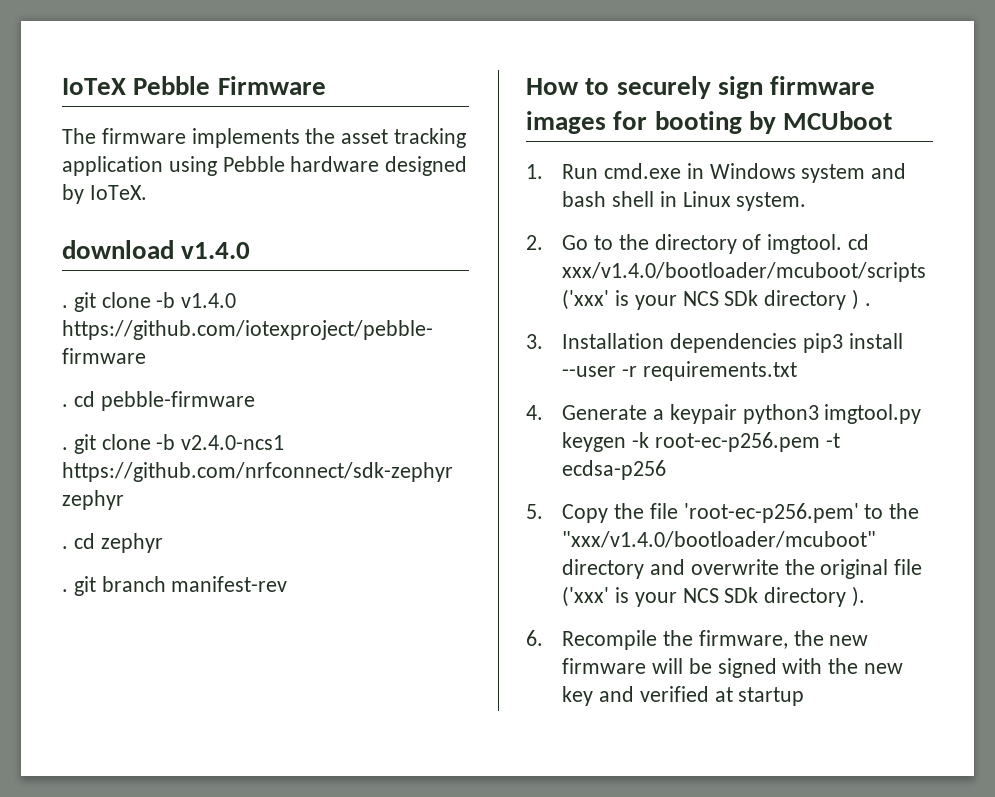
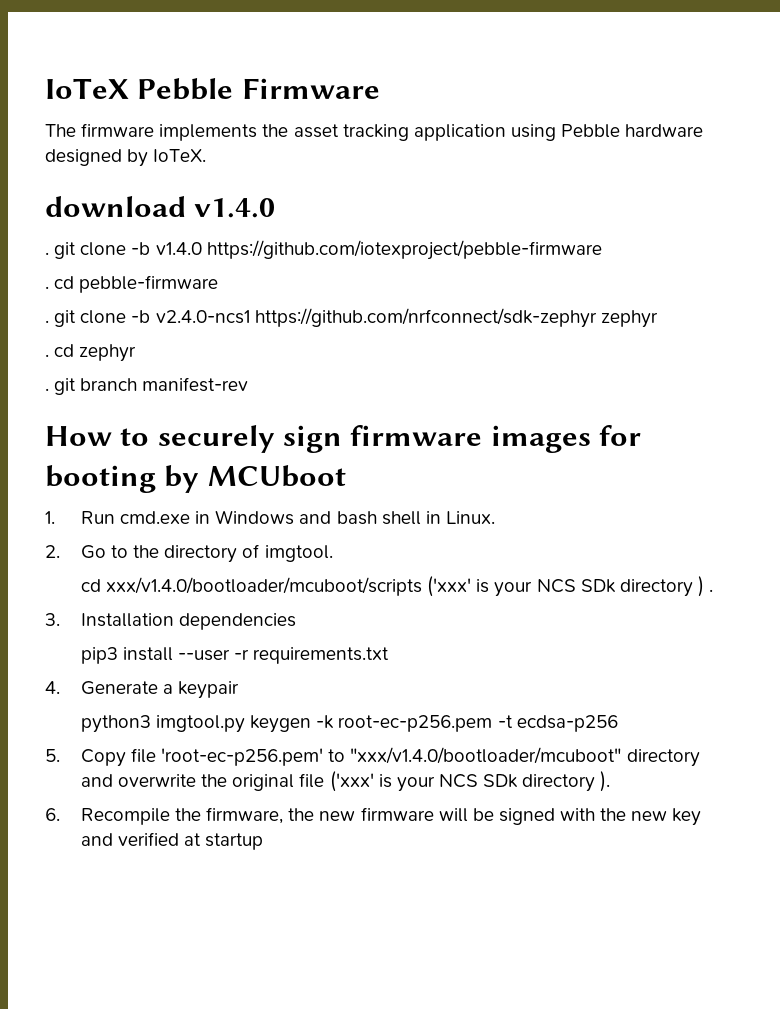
- 1. Run cmd.exe in Windows system and bash shell in Linux system.
+ 1. Run cmd.exe in Windows and bash shell in Linux.
- 2. Go to the directory of imgtool. cd xxx/v1.4.0/bootloader/mcuboot/scripts ('xxx' is your NCS SDk directory ) .
+ 2. Go to the directory of imgtool.
+ cd xxx/v1.4.0/bootloader/mcuboot/scripts ('xxx' is your NCS SDk directory ) .
- 3. Installation dependencies pip3 install --user -r requirements.txt
+ 3. Installation dependencies
+ pip3 install --user -r requirements.txt
- 4. Generate a keypair python3 imgtool.py keygen -k root-ec-p256.pem -t ecdsa-p256
+ 4. Generate a keypair
+ python3 imgtool.py keygen -k root-ec-p256.pem -t ecdsa-p256
- 5. Copy the file 'root-ec-p256.pem' to the "xxx/v1.4.0/bootloader/mcuboot" directory and overwrite the original file ('xxx' is your NCS SDk directory ).
+ 5. Copy file 'root-ec-p256.pem' to "xxx/v1.4.0/bootloader/mcuboot" directory and overwrite the original file ('xxx' is your NCS SDk directory ).

